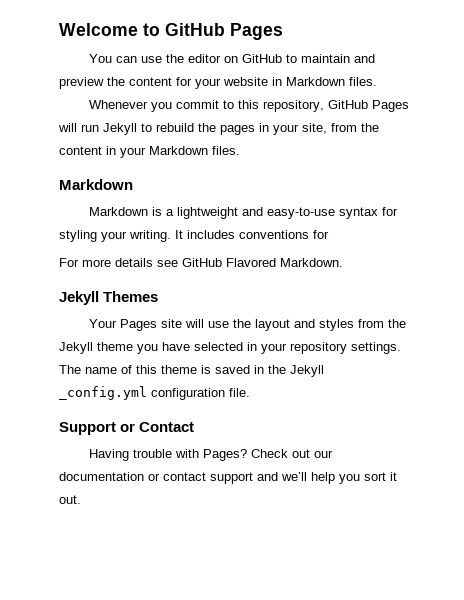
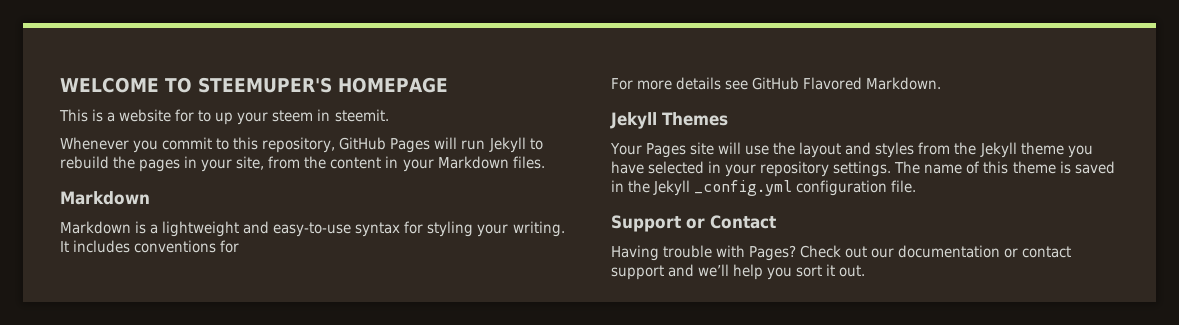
- Welcome to GitHub Pages
- You can use the editor on GitHub to maintain and preview the content for your website in Markdown files.
+ WELCOME TO STEEMUPER'S HOMEPAGE
+ This is a website for to up your steem in steemit.

